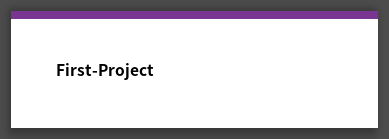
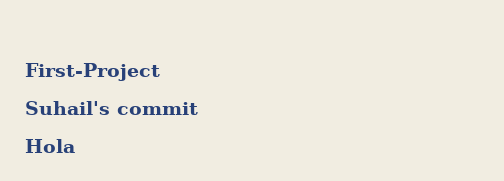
+ Suhail's commit
+ Hola

